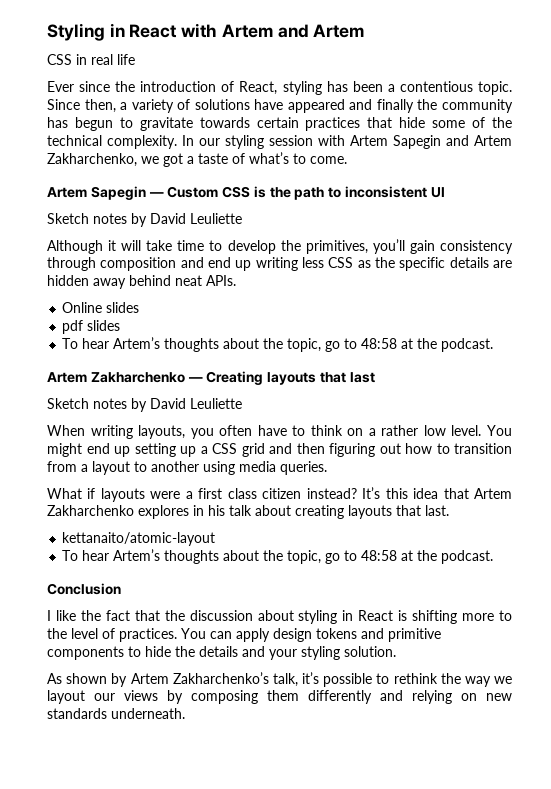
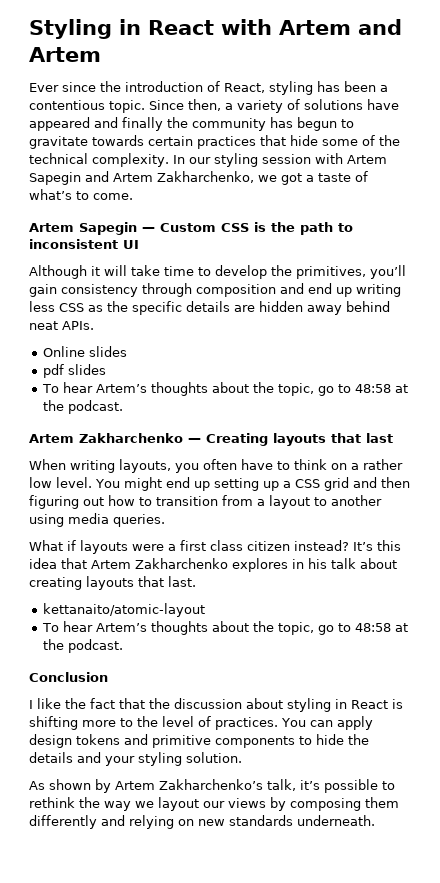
- CSS in real life
  Artem Sapegin — Custom CSS is the path to inconsistent UI
- Sketch notes by David Leuliette
  Artem Zakharchenko — Creating layouts that last
- Sketch notes by David Leuliette

